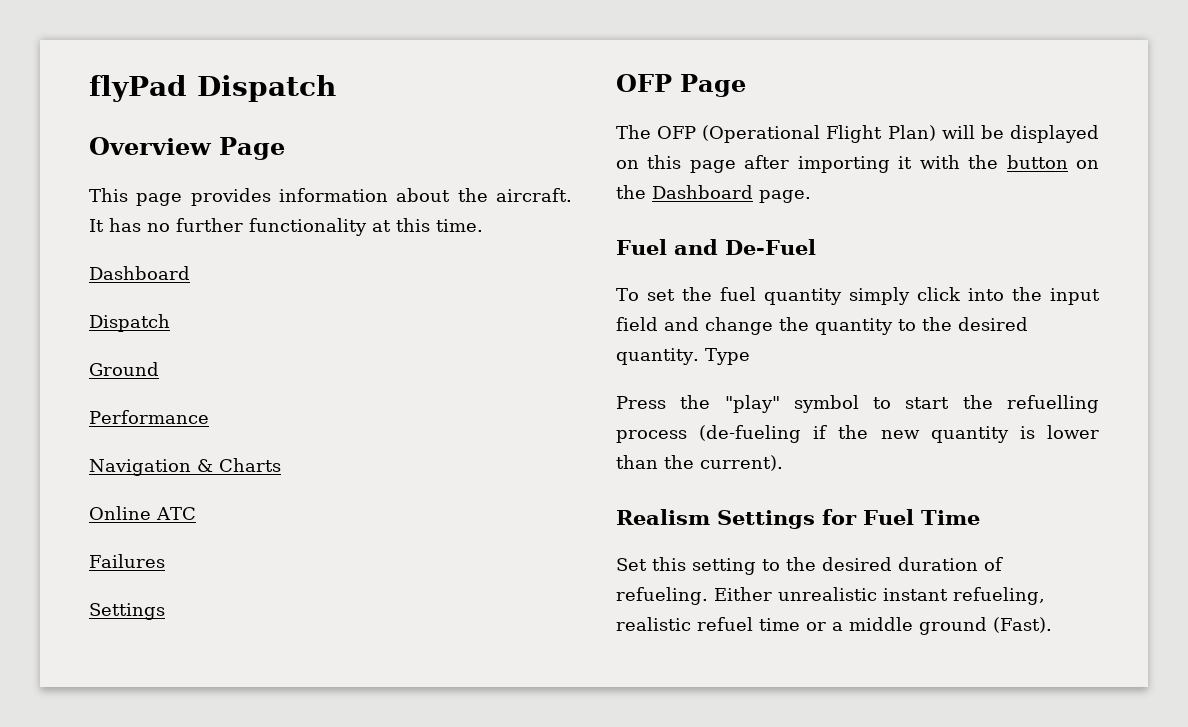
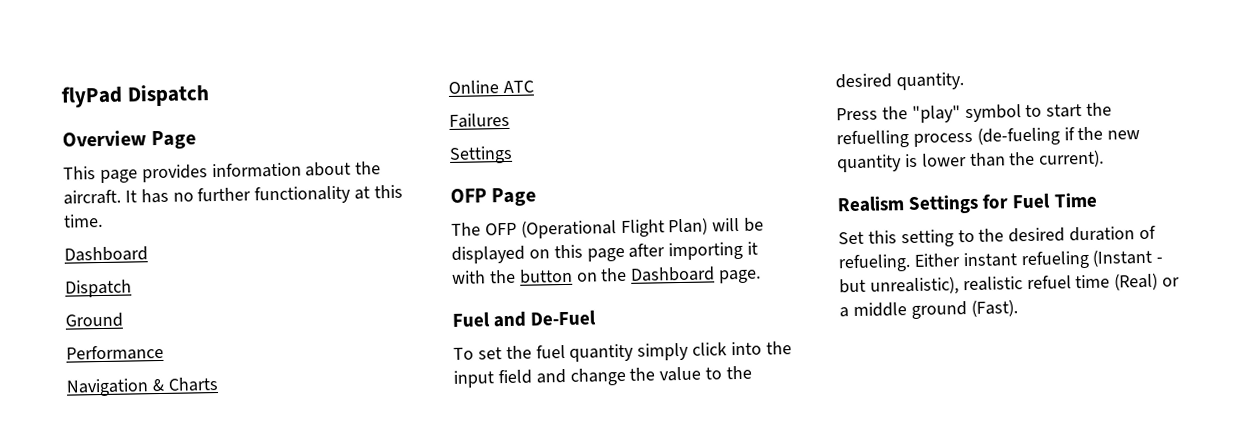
- To set the fuel quantity simply click into the input field and change the quantity to the desired quantity. Type
+ To set the fuel quantity simply click into the input field and change the value to the desired quantity.
- Either unrealistic instant refueling, realistic refuel time or a middle ground (Fast).
+ Either instant refueling (Instant - but unrealistic), realistic refuel time (Real) or a middle ground (Fast).

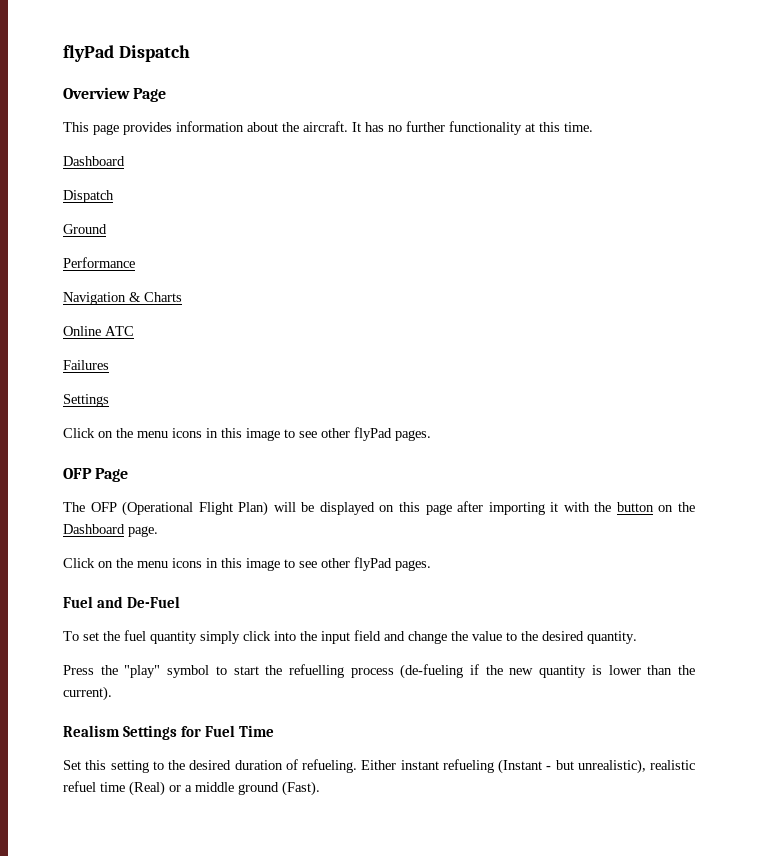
  Failures
  Settings
+ Click on the menu icons in this image to see other flyPad pages.
  The OFP (Operational Flight Plan) will be displayed on this page after importing it with the button on the Dashboard page.
+ Click on the menu icons in this image to see other flyPad pages.

